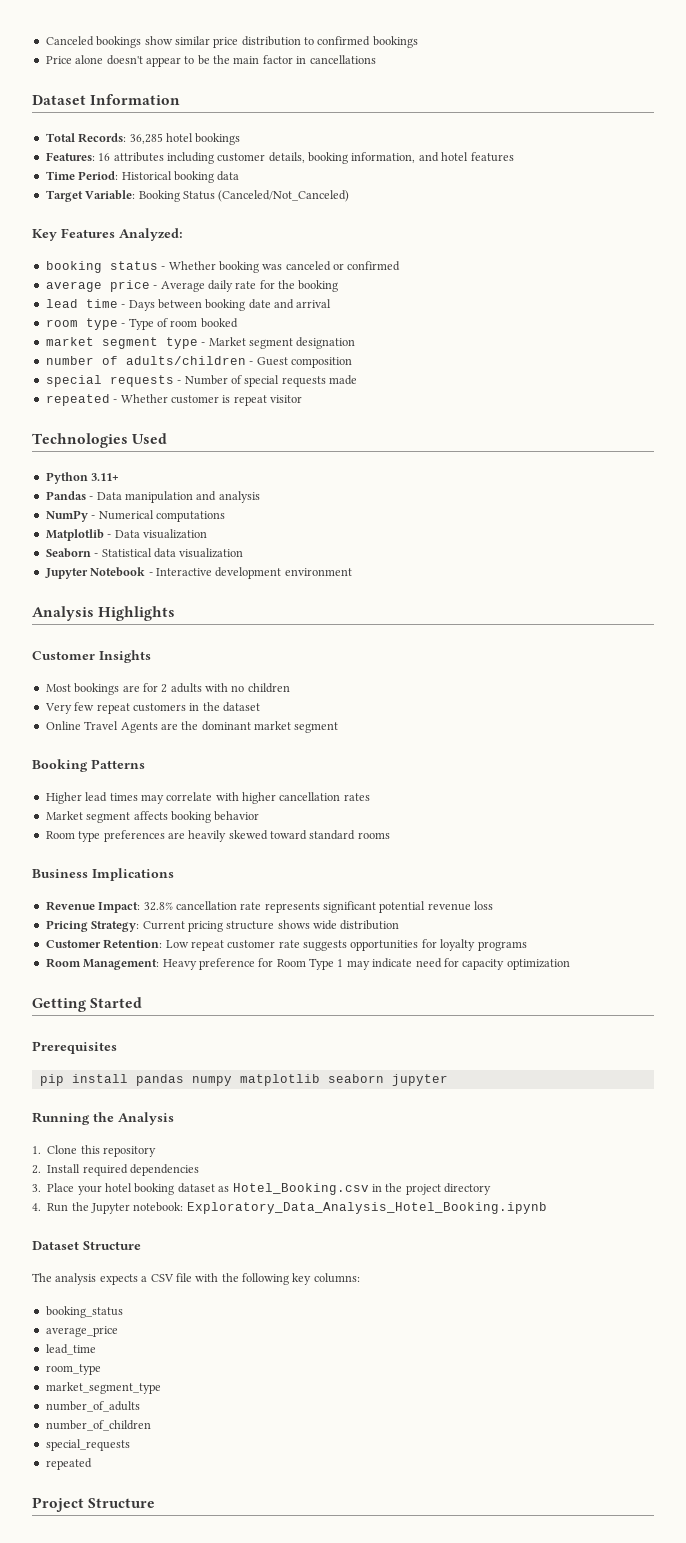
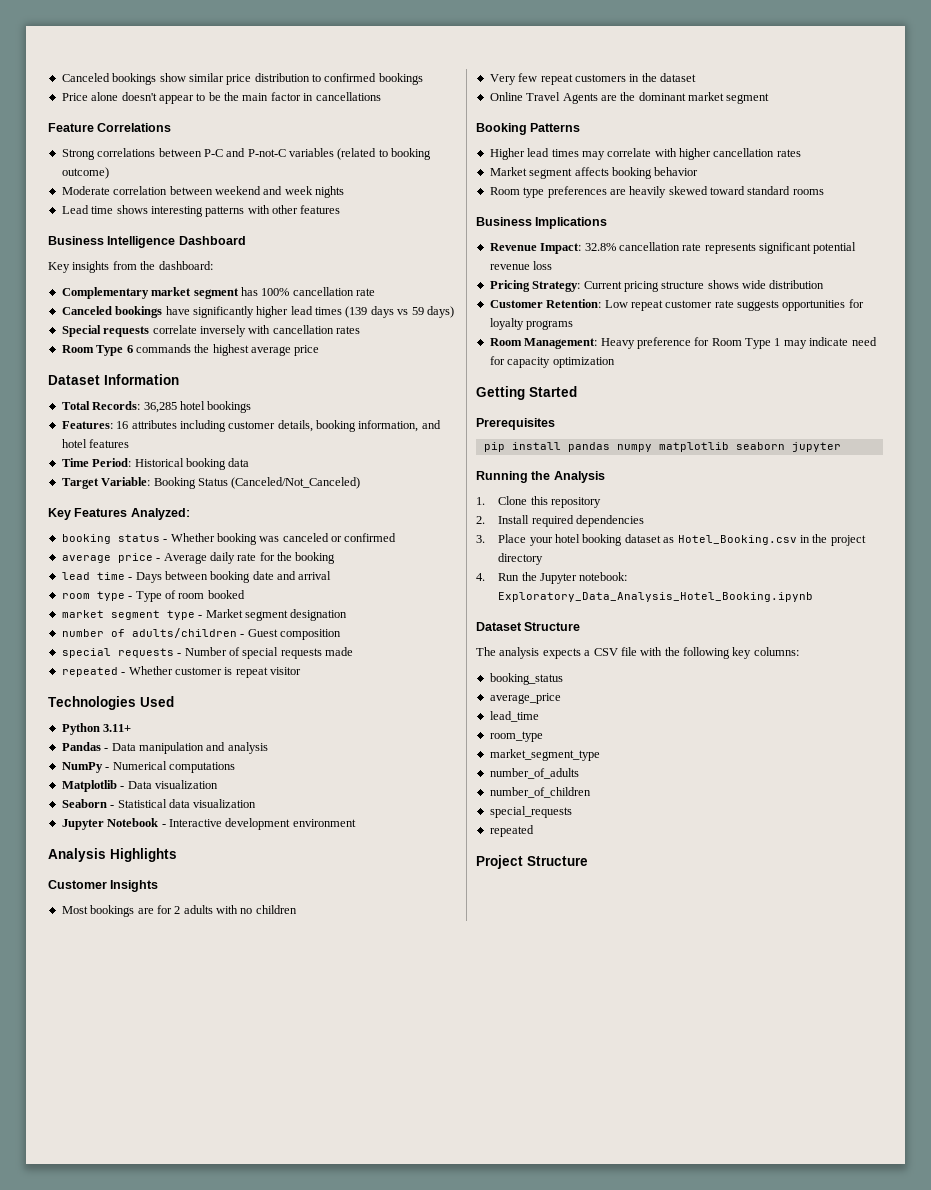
+ Feature Correlations
+ Strong correlations between P-C and P-not-C variables (related to booking outcome)
+ Moderate correlation between weekend and week nights
+ Lead time shows interesting patterns with other features
+ Business Intelligence Dashboard
+ Key insights from the dashboard:
+ Complementary market segment has 100% cancellation rate
+ Canceled bookings have significantly higher lead times (139 days vs 59 days)
+ Special requests correlate inversely with cancellation rates
+ Room Type 6 commands the highest average price

